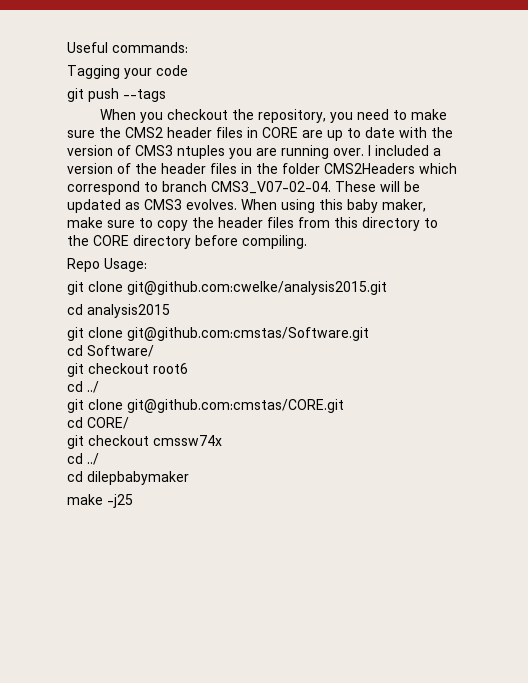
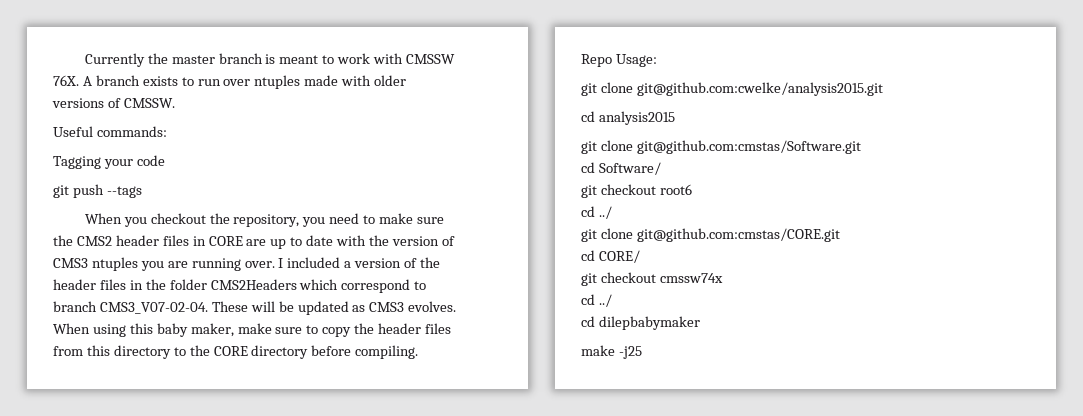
+ Currently the master branch is meant to work with CMSSW 76X. A branch exists to run over ntuples made with older versions of CMSSW.

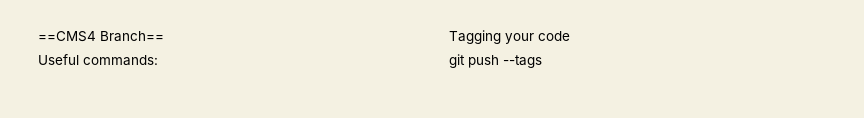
- Currently the master branch is meant to work with CMSSW 76X. A branch exists to run over ntuples made with older versions of CMSSW.
+ ==CMS4 Branch==
- When you checkout the repository, you need to make sure the CMS2 header files in CORE are up to date with the version of CMS3 ntuples you are running over. I included a version of the header files in the folder CMS2Headers which correspond to branch CMS3_V07-02-04. These will be updated as CMS3 evolves. When using this baby maker, make sure to copy the header files from this directory to the CORE directory before compiling.
- Repo Usage:
- git clone git@github.com:cwelke/analysis2015.git
- cd analysis2015
- git clone git@github.com:cmstas/Software.git
- cd Software/
- git checkout root6
- cd ../
- git clone git@github.com:cmstas/CORE.git
- cd CORE/
- git checkout cmssw74x
- cd ../
- cd dilepbabymaker
- make -j25

